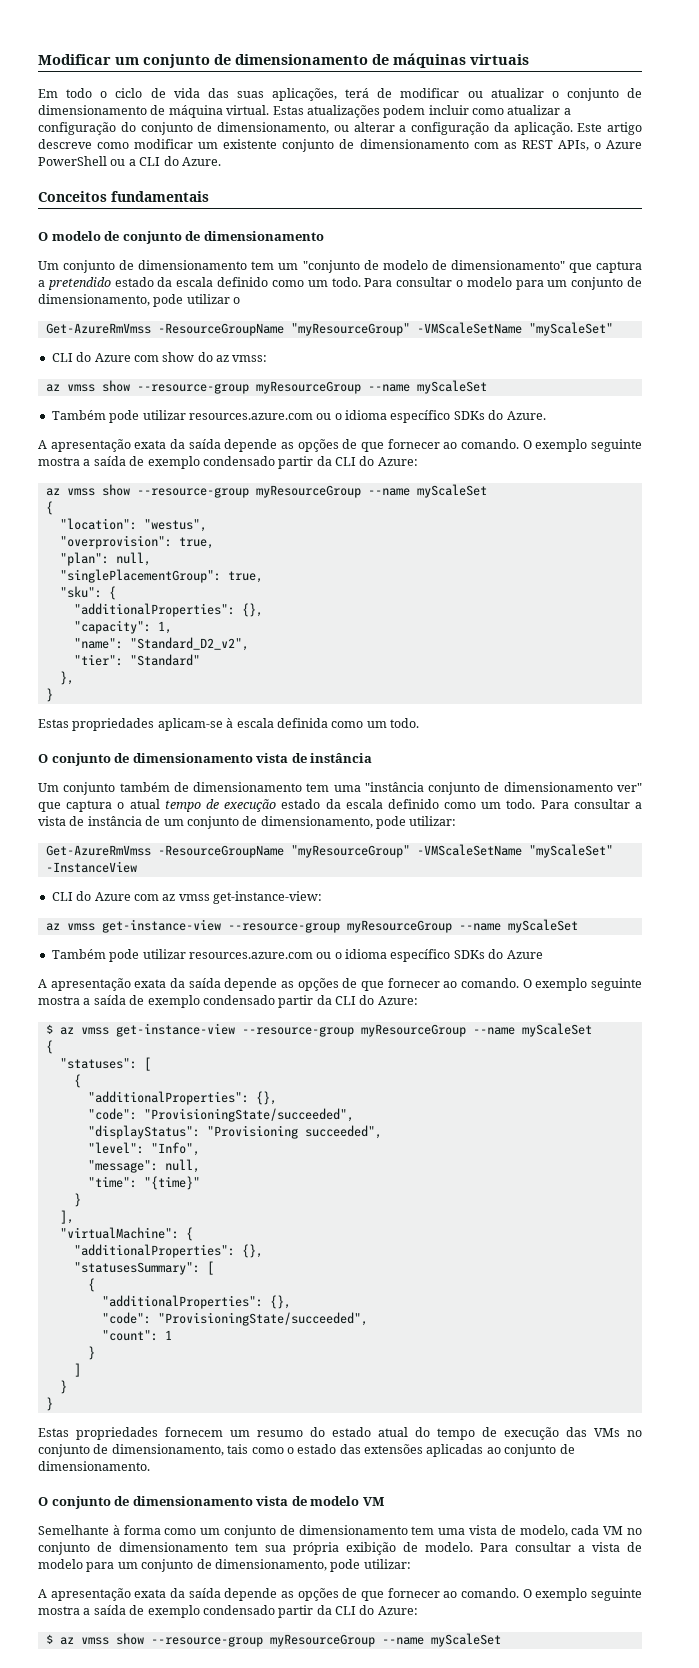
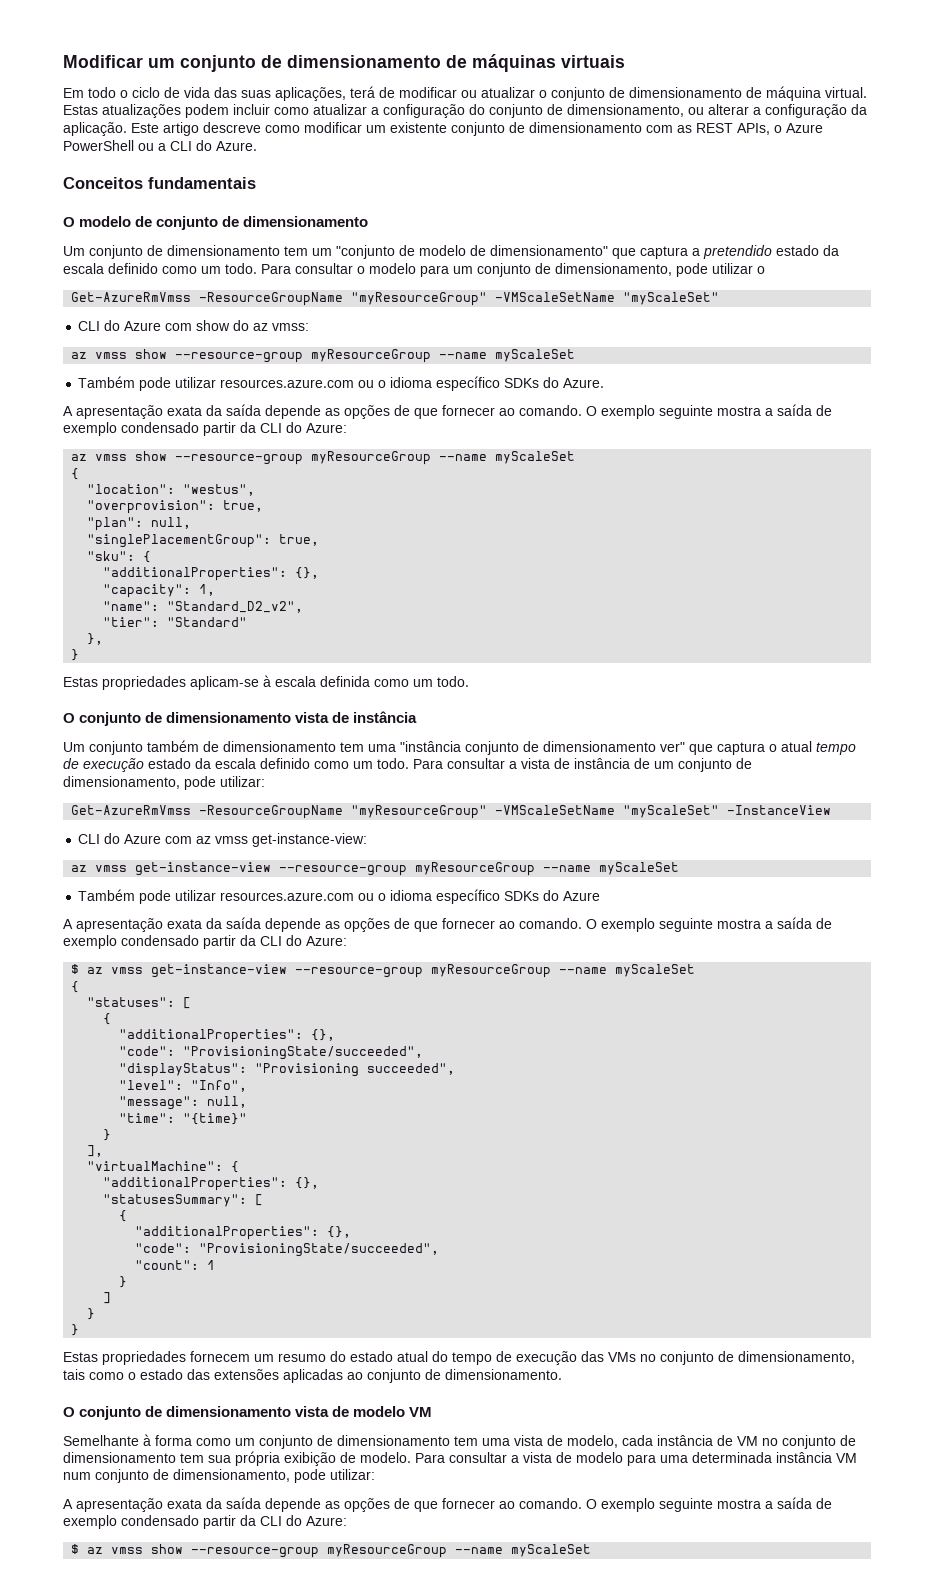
- Semelhante à forma como um conjunto de dimensionamento tem uma vista de modelo, cada VM no conjunto de dimensionamento tem sua própria exibição de modelo.
+ Semelhante à forma como um conjunto de dimensionamento tem uma vista de modelo, cada instância de VM no conjunto de dimensionamento tem sua própria exibição de modelo.
- Para consultar a vista de modelo para um conjunto de dimensionamento, pode utilizar:
+ Para consultar a vista de modelo para uma determinada instância VM num conjunto de dimensionamento, pode utilizar:

